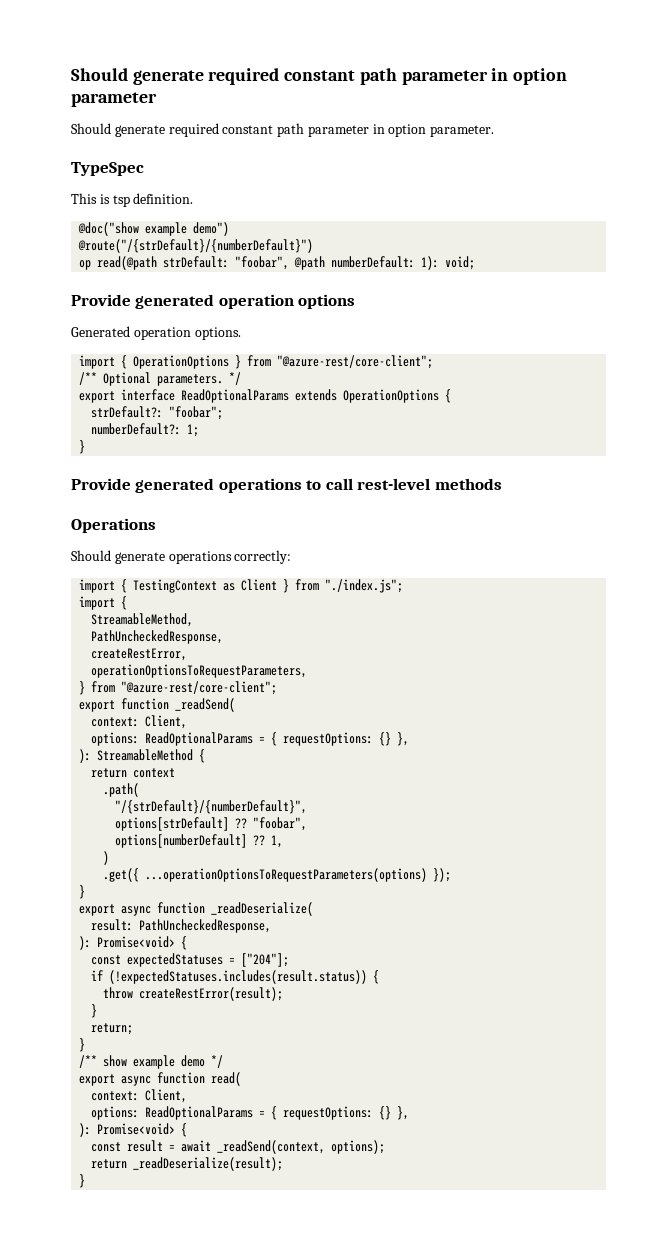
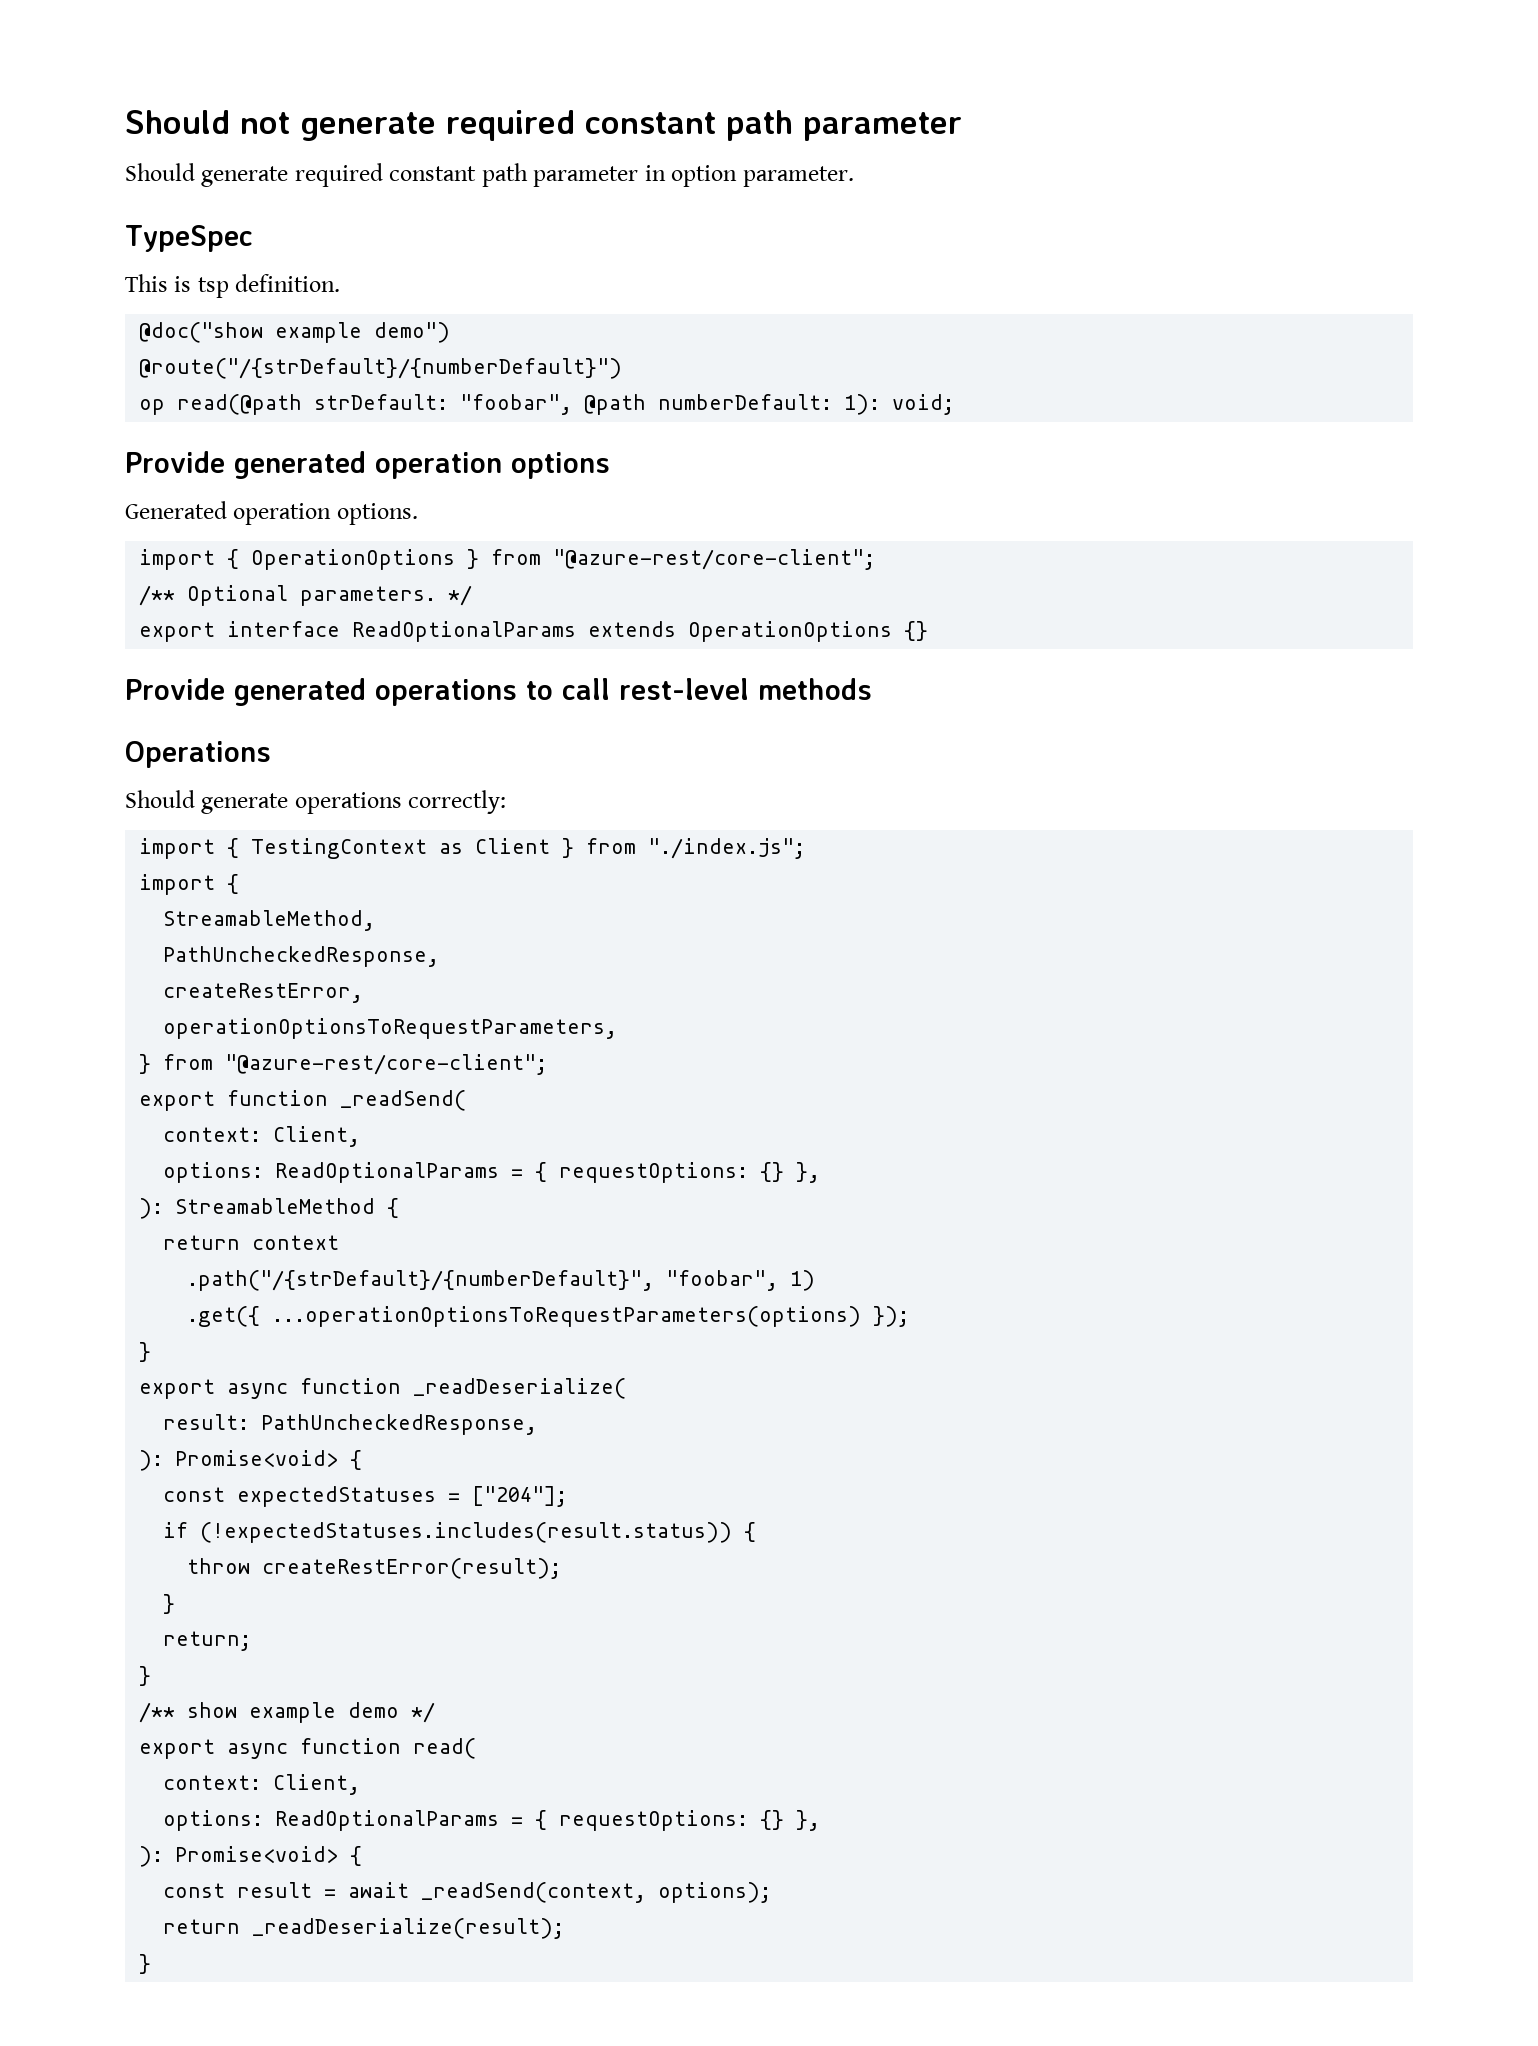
- Should generate required constant path parameter in option parameter
+ Should not generate required constant path parameter
- export interface ReadOptionalParams extends OperationOptions {
- strDefault?: "foobar";
- numberDefault?: 1;
- }
+ export interface ReadOptionalParams extends OperationOptions {}
- .path(
- "/{strDefault}/{numberDefault}",
- options[strDefault] ?? "foobar",
- options[numberDefault] ?? 1,
- )
+ .path("/{strDefault}/{numberDefault}", "foobar", 1)

